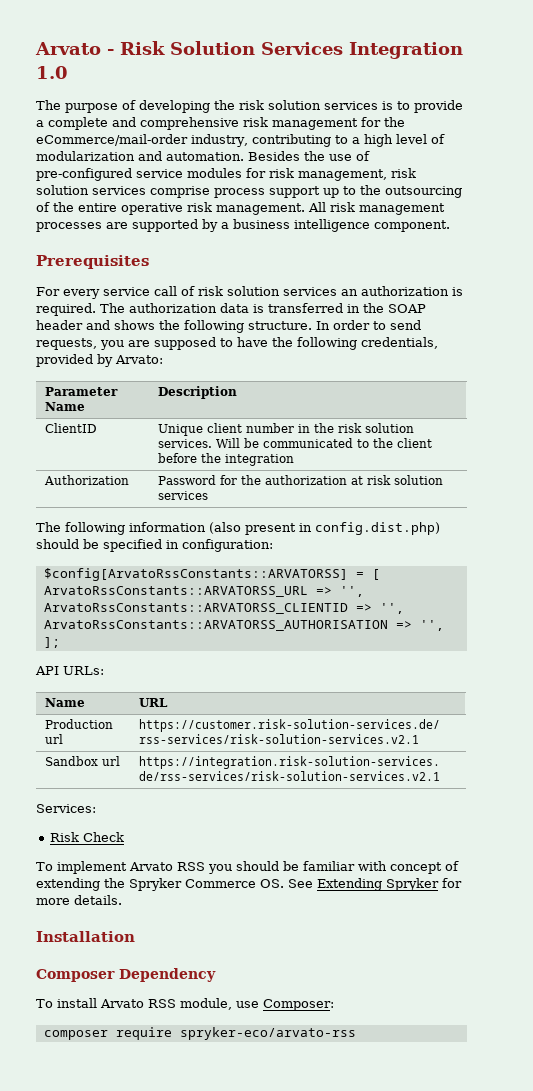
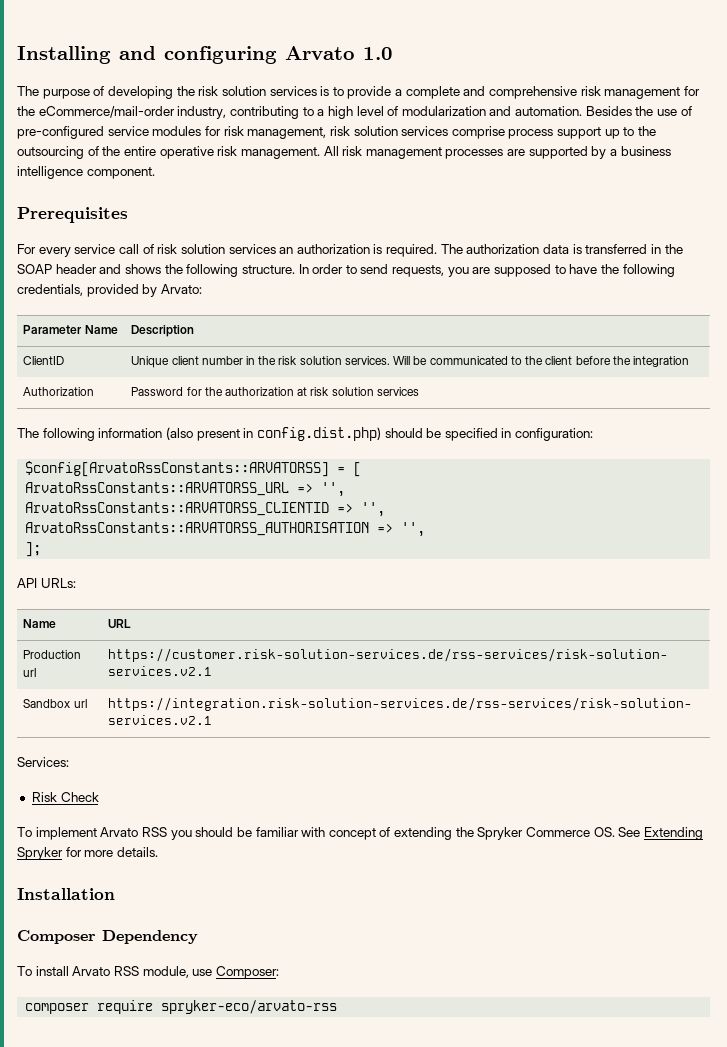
- Arvato - Risk Solution Services Integration 1.0
+ Installing and configuring Arvato 1.0

